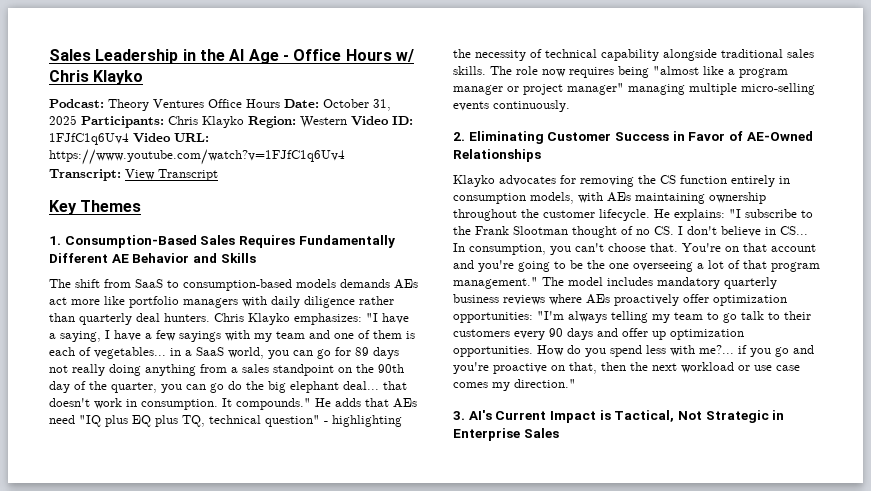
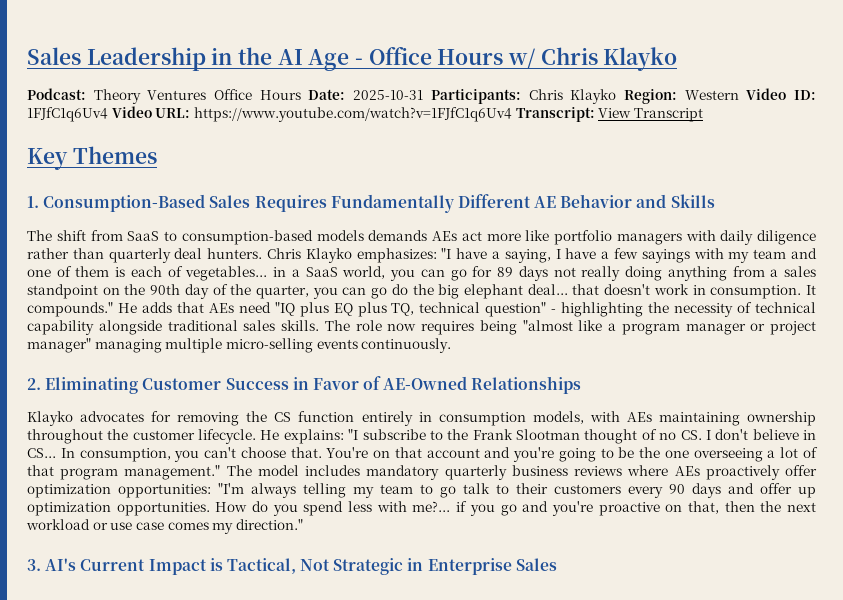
- Podcast: Theory Ventures Office Hours Date: October 31, 2025 Participants: Chris Klayko Region: Western Video ID: 1FJfC1q6Uv4 Video URL: https://www.youtube.com/watch?v=1FJfC1q6Uv4 Transcript: View Transcript
+ Podcast: Theory Ventures Office Hours Date: 2025-10-31 Participants: Chris Klayko Region: Western Video ID: 1FJfC1q6Uv4 Video URL: https://www.youtube.com/watch?v=1FJfC1q6Uv4 Transcript: View Transcript

